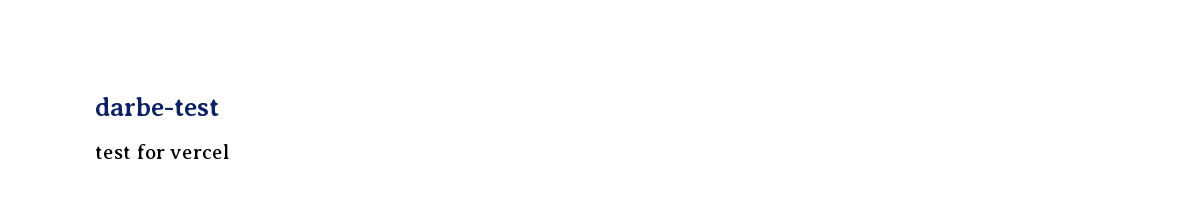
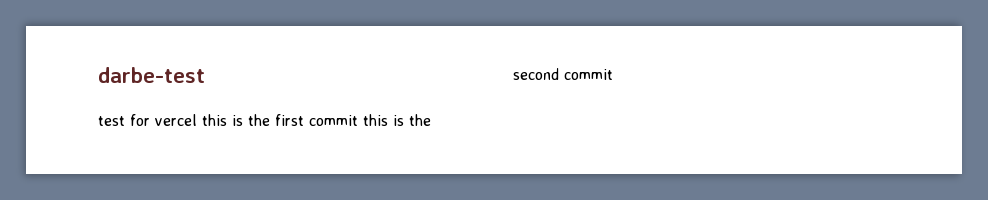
- test for vercel
+ test for vercel this is the first commit this is the second commit

